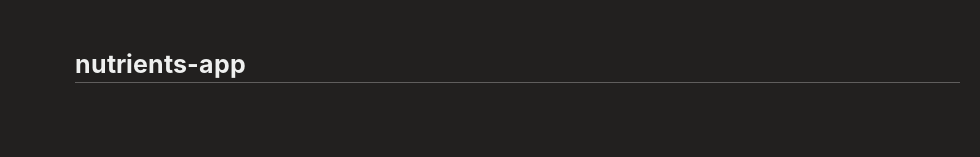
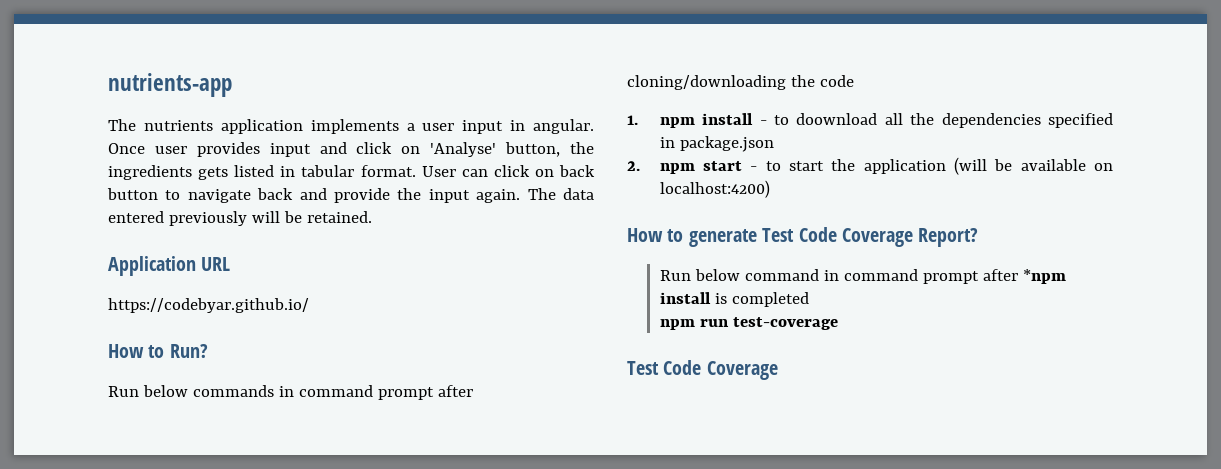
+ The nutrients application implements a user input in angular. Once user provides input and click on 'Analyse' button, the ingredients gets listed in tabular format. User can click on back button to navigate back and provide the input again. The data entered previously will be retained.
+ Application URL
+ https://codebyar.github.io/
+ How to Run?
+ Run below commands in command prompt after cloning/downloading the code
+ 1. npm install - to doownload all the dependencies specified in package.json
+ 2. npm start - to start the application (will be available on localhost:4200)
+ How to generate Test Code Coverage Report?
+ Run below command in command prompt after *npm install is completed
+ npm run test-coverage
+ Test Code Coverage

